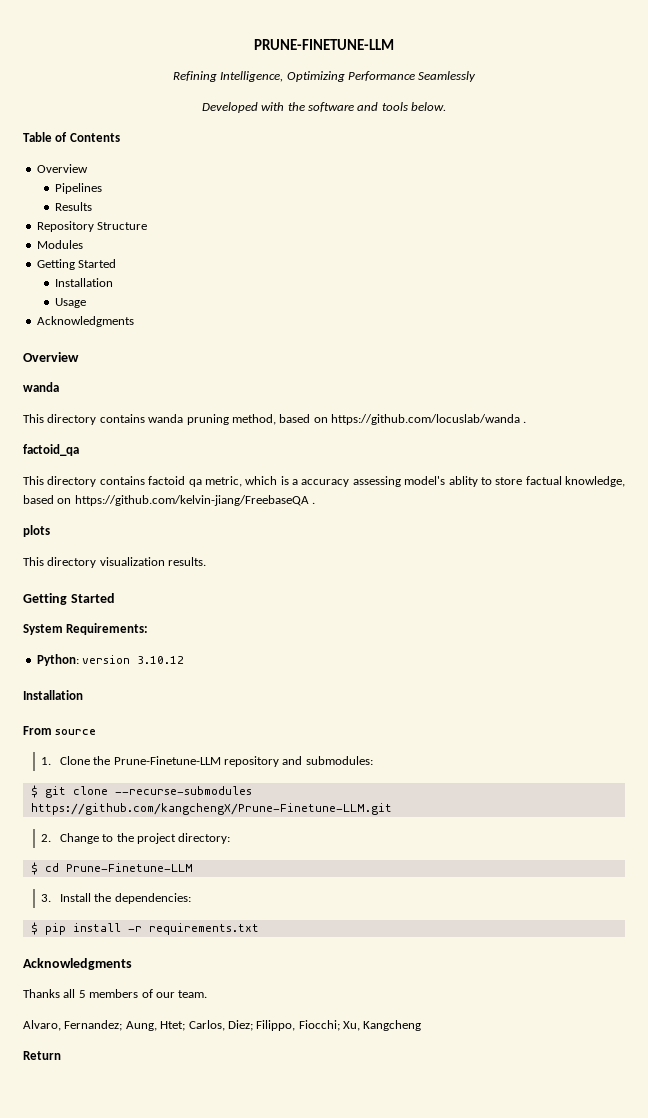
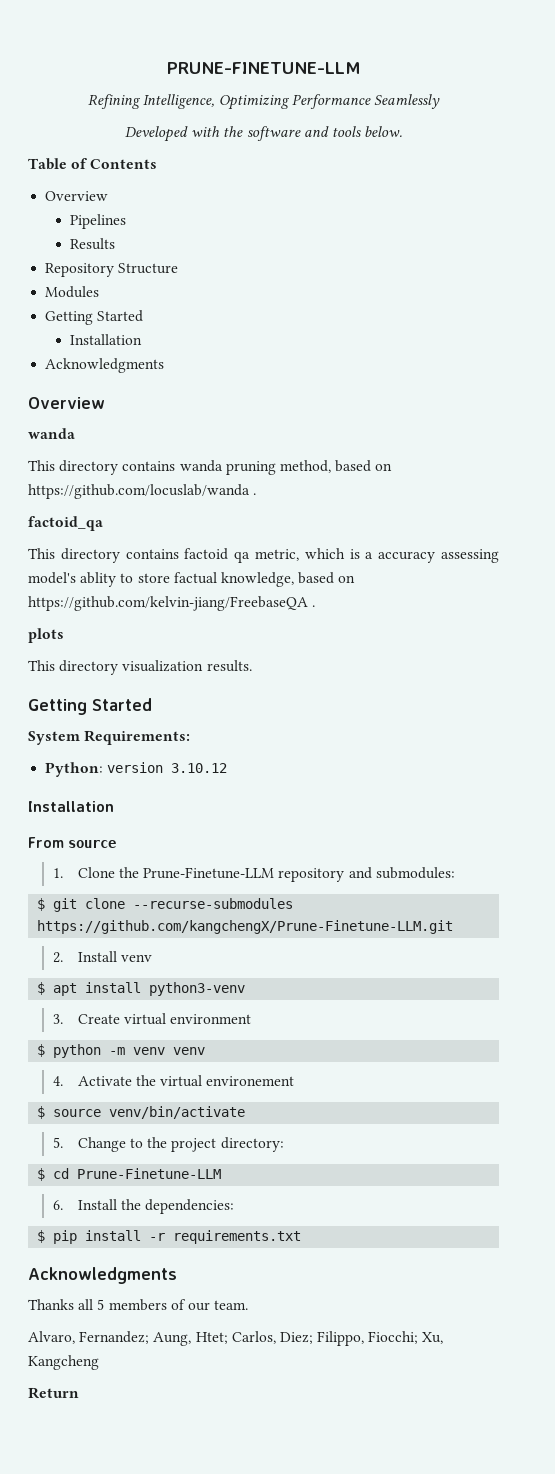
- Usage
- 2. Change to the project directory:
+ 2. Install venv
+ $ apt install python3-venv
+ 3. Create virtual environment
+ $ python -m venv venv
+ 4. Activate the virtual environement
+ $ source venv/bin/activate
+ 5. Change to the project directory:
- 3. Install the dependencies:
+ 6. Install the dependencies:

